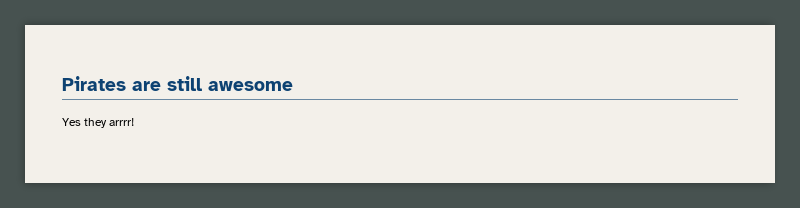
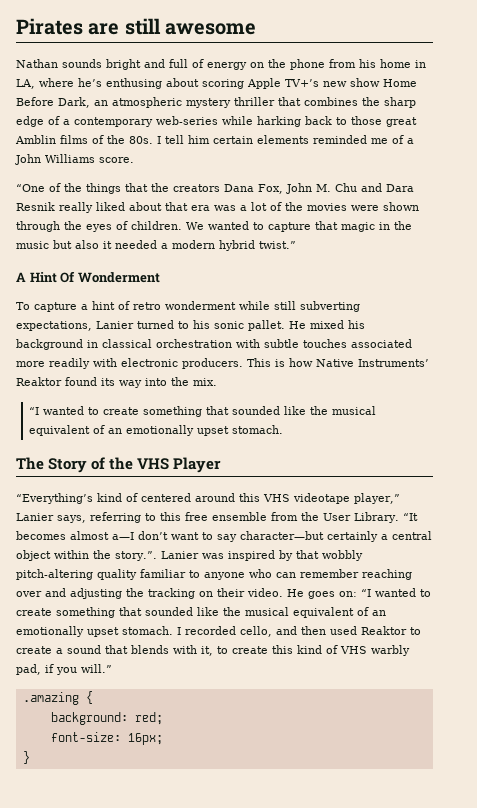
- Yes they arrrr!
+ Nathan sounds bright and full of energy on the phone from his home in LA, where he’s enthusing about scoring Apple TV+’s new show Home Before Dark, an atmospheric mystery thriller that combines the sharp edge of a contemporary web-series while harking back to those great Amblin films of the 80s. I tell him certain elements reminded me of a John Williams score.
+ “One of the things that the creators Dana Fox, John M. Chu and Dara Resnik really liked about that era was a lot of the movies were shown through the eyes of children. We wanted to capture that magic in the music but also it needed a modern hybrid twist.”
+ A Hint Of Wonderment
+ To capture a hint of retro wonderment while still subverting expectations, Lanier turned to his sonic pallet. He mixed his background in classical orchestration with subtle touches associated more readily with electronic producers. This is how Native Instruments’ Reaktor found its way into the mix.
+ “I wanted to create something that sounded like the musical equivalent of an emotionally upset stomach.
+ The Story of the VHS Player
+ “Everything’s kind of centered around this VHS videotape player,” Lanier says, referring to this free ensemble from the User Library. “It becomes almost a—I don’t want to say character—but certainly a central object within the story.”. Lanier was inspired by that wobbly pitch-altering quality familiar to anyone who can remember reaching over and adjusting the tracking on their video. He goes on: “I wanted to create something that sounded like the musical equivalent of an emotionally upset stomach. I recorded cello, and then used Reaktor to create a sound that blends with it, to create this kind of VHS warbly pad, if you will.”
+ .amazing {
+ background: red;
+ font-size: 16px;
+ }

